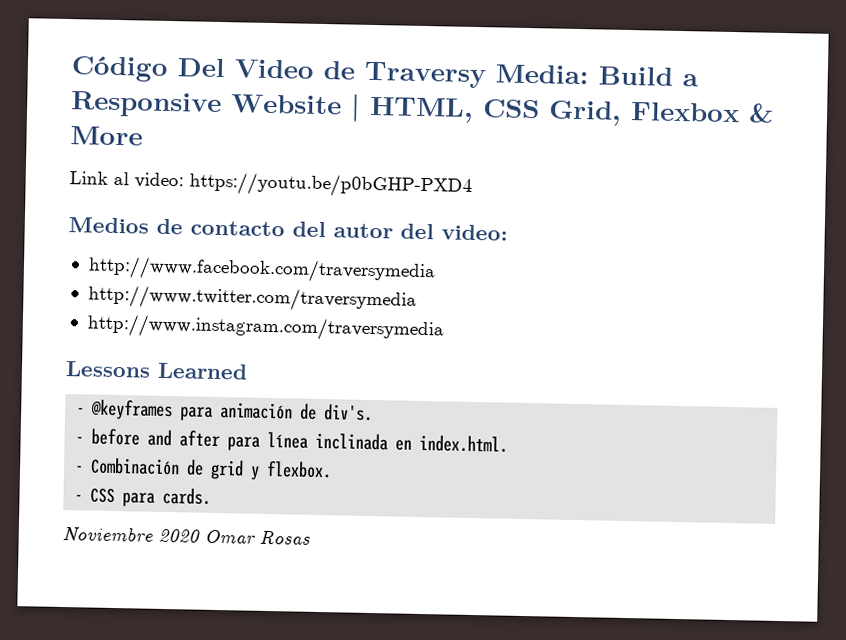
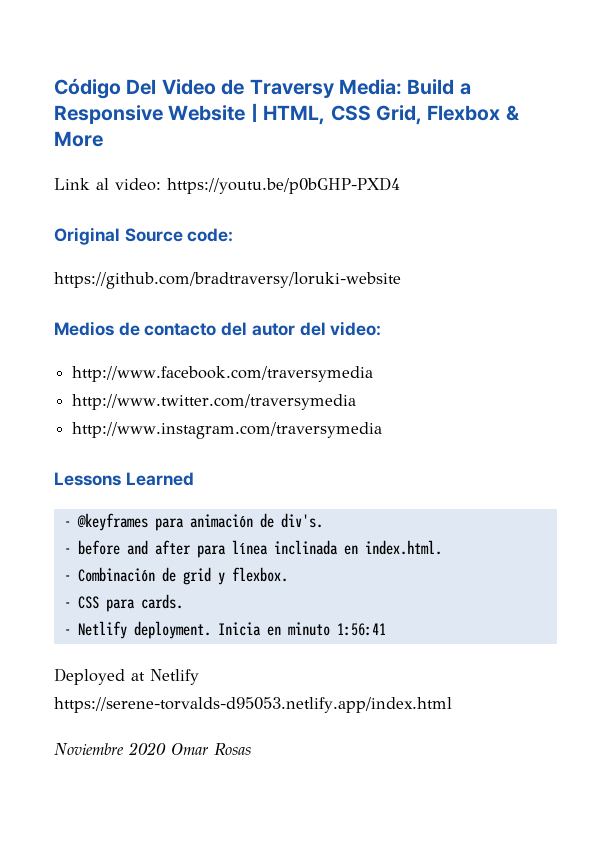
+ Original Source code:
+ https://github.com/bradtraversy/loruki-website
+ - Netlify deployment. Inicia en minuto 1:56:41
+ Deployed at Netlify https://serene-torvalds-d95053.netlify.app/index.html

